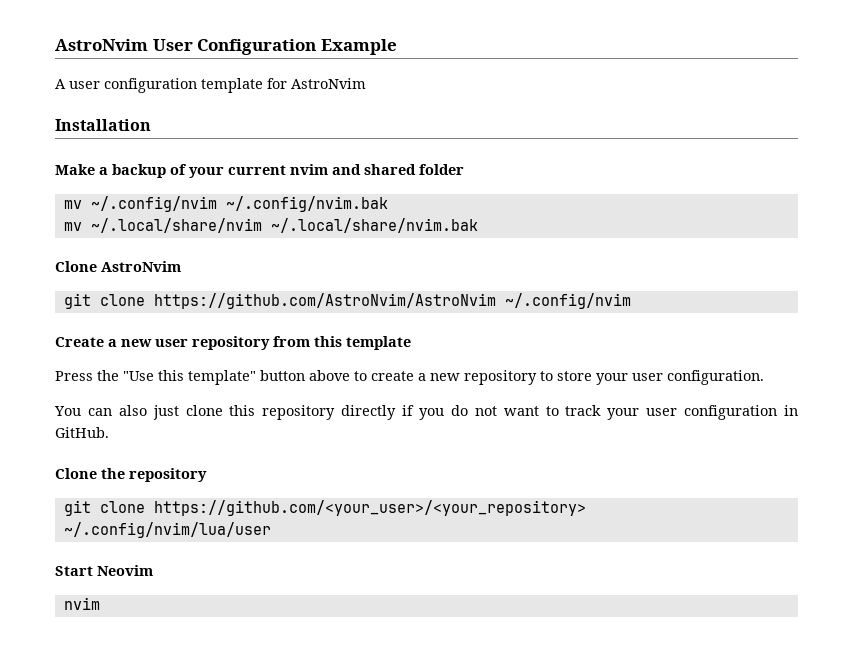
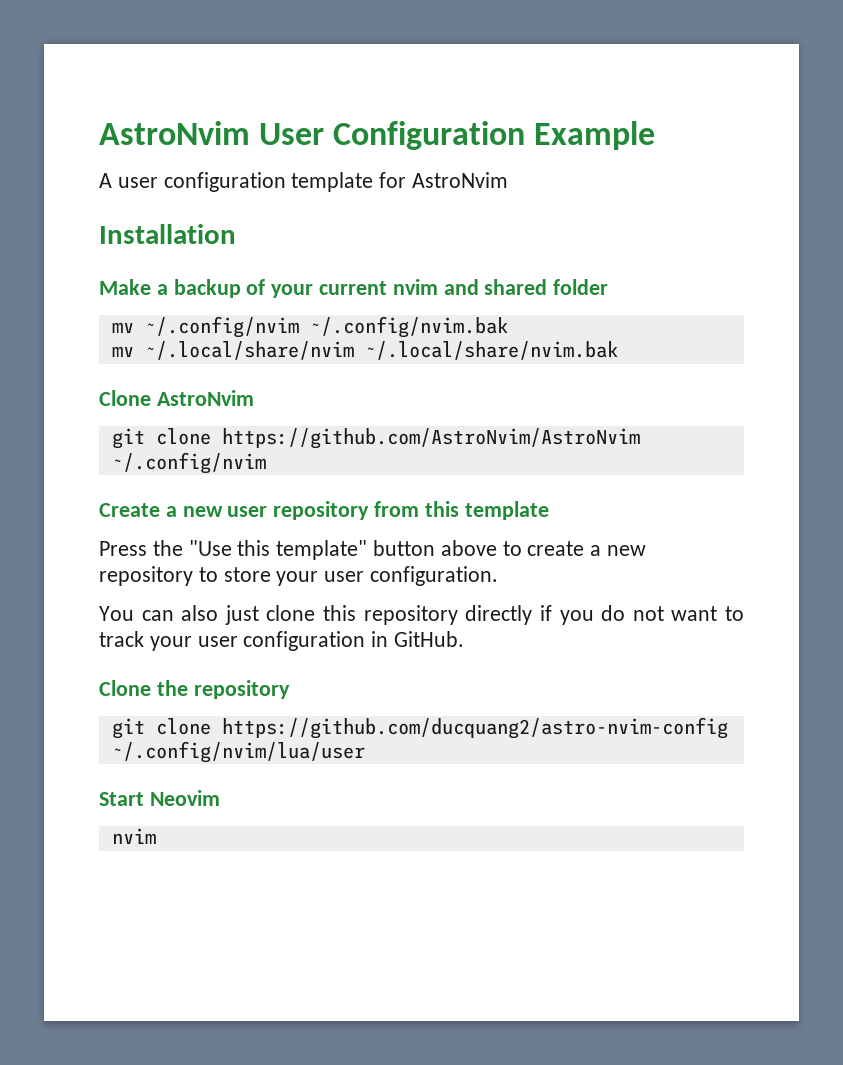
- git clone https://github.com/<your_user>/<your_repository> ~/.config/nvim/lua/user
+ git clone https://github.com/ducquang2/astro-nvim-config ~/.config/nvim/lua/user

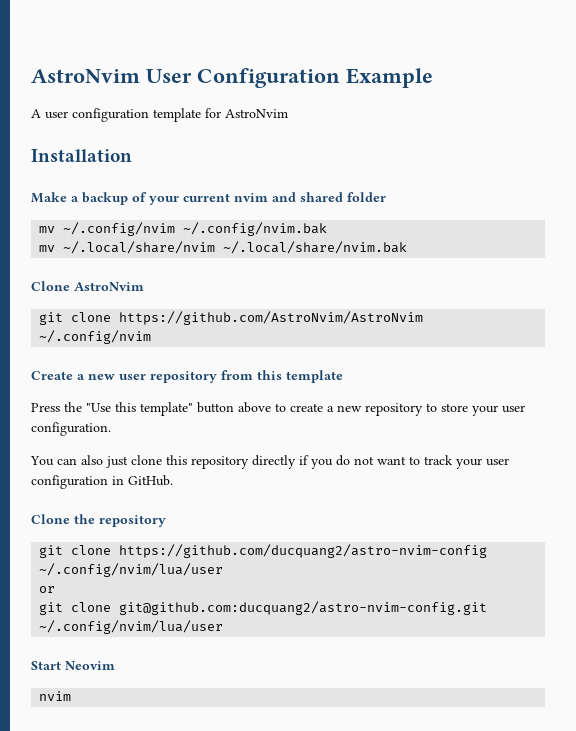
+ or
+ git clone git@github.com:ducquang2/astro-nvim-config.git ~/.config/nvim/lua/user

